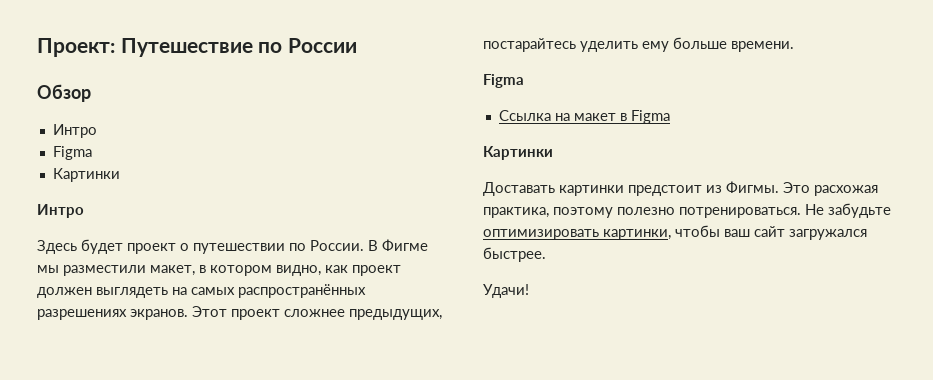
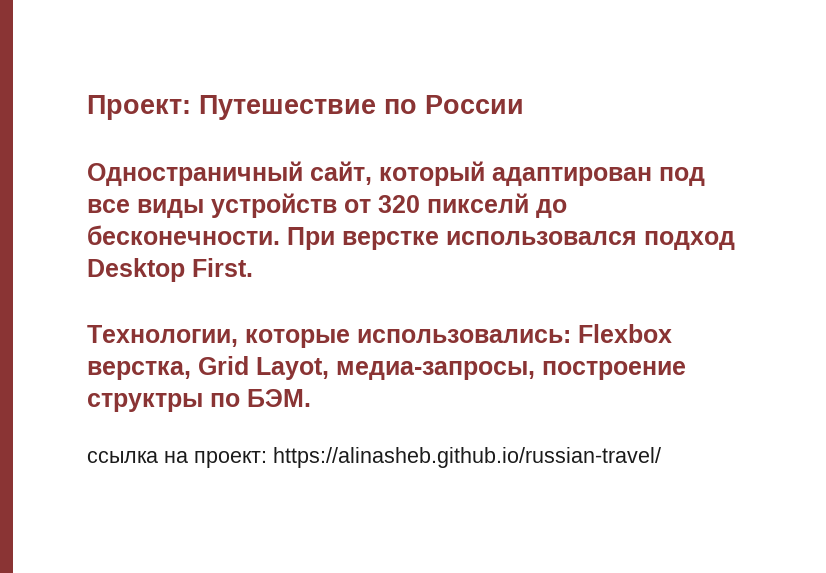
- Обзор
- Интро
- Figma
- Картинки
- Интро
- Здесь будет проект о путешествии по России. В Фигме мы разместили макет, в котором видно, как проект должен выглядеть на самых распространённых разрешениях экранов. Этот проект сложнее предыдущих, постарайтесь уделить ему больше времени.
- Figma
- Ссылка на макет в Figma
- Картинки
- Доставать картинки предстоит из Фигмы. Это расхожая практика, поэтому полезно потренироваться. Не забудьте оптимизировать картинки, чтобы ваш сайт загружался быстрее.
- Удачи!
+ Одностраничный сайт, который адаптирован под все виды устройств от 320 пикселй до бесконечности. При верстке использовался подход Desktop First.
+ Технологии, которые использовались: Flexbox верстка, Grid Layot, медиа-запросы, построение структры по БЭМ.
+ ссылка на проект: https://alinasheb.github.io/russian-travel/

